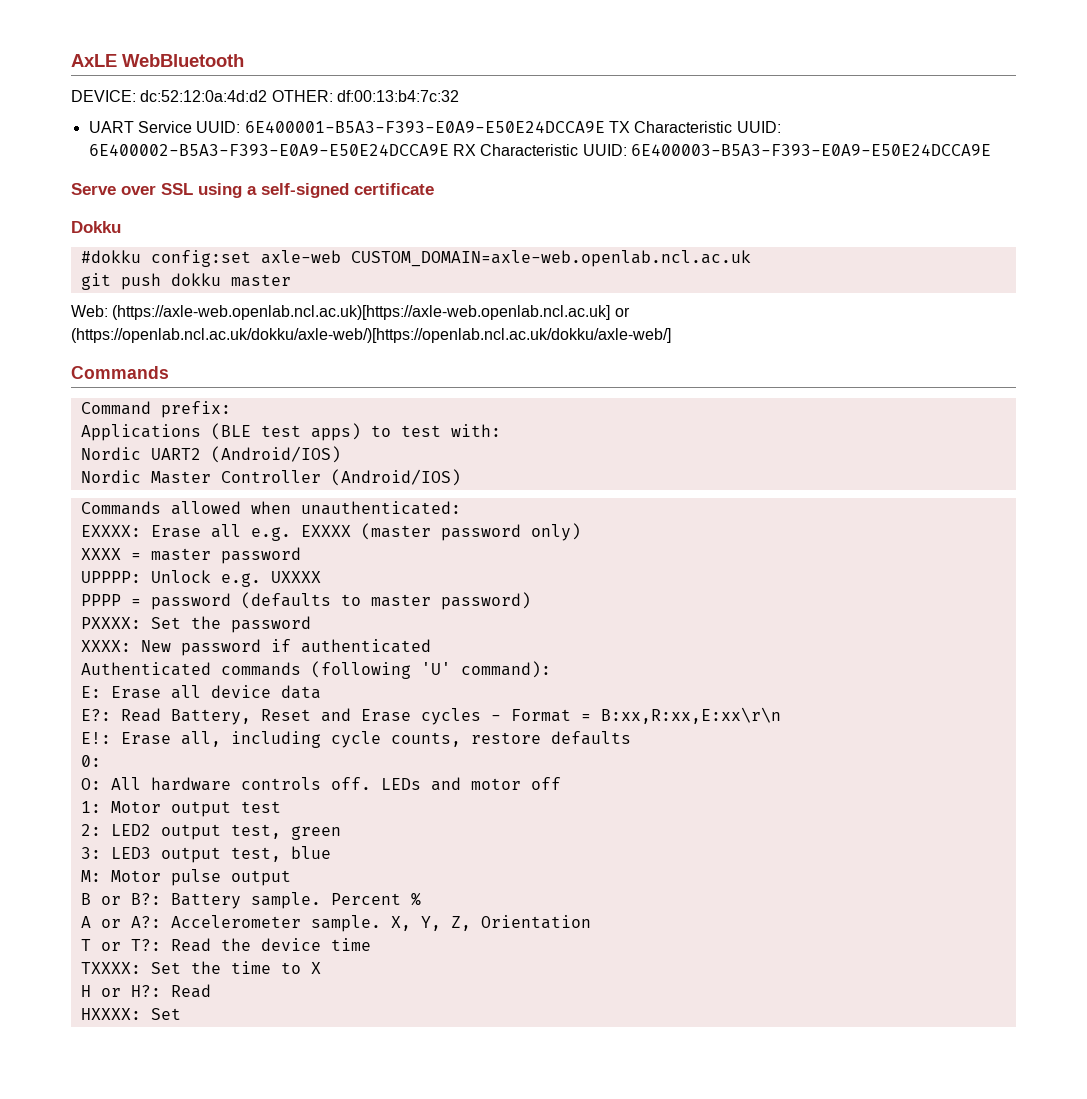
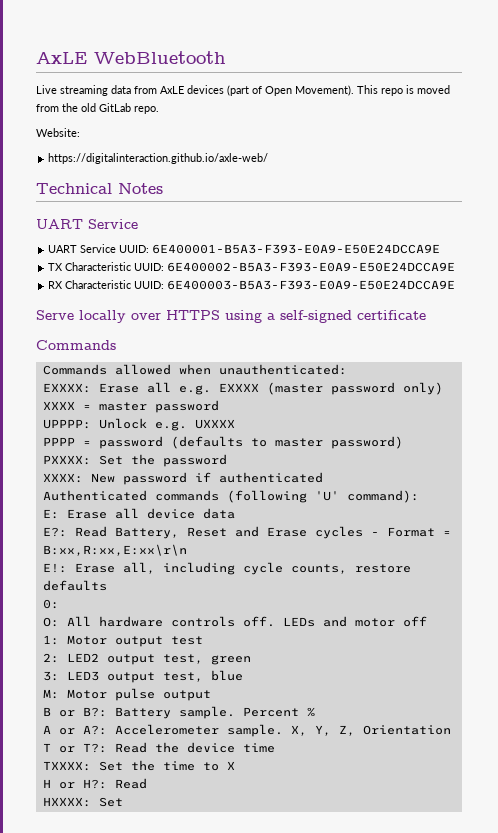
- DEVICE: dc:52:12:0a:4d:d2 OTHER: df:00:13:b4:7c:32
+ Live streaming data from AxLE devices (part of Open Movement). This repo is moved from the old GitLab repo.
+ Website:
+ https://digitalinteraction.github.io/axle-web/
+ Technical Notes
+ UART Service
- UART Service UUID: 6E400001-B5A3-F393-E0A9-E50E24DCCA9E TX Characteristic UUID: 6E400002-B5A3-F393-E0A9-E50E24DCCA9E RX Characteristic UUID: 6E400003-B5A3-F393-E0A9-E50E24DCCA9E
+ UART Service UUID: 6E400001-B5A3-F393-E0A9-E50E24DCCA9E
+ TX Characteristic UUID: 6E400002-B5A3-F393-E0A9-E50E24DCCA9E
+ RX Characteristic UUID: 6E400003-B5A3-F393-E0A9-E50E24DCCA9E
- Serve over SSL using a self-signed certificate
- Dokku
- #dokku config:set axle-web CUSTOM_DOMAIN=axle-web.openlab.ncl.ac.uk
- git push dokku master
- Web: (https://axle-web.openlab.ncl.ac.uk)[https://axle-web.openlab.ncl.ac.uk] or (https://openlab.ncl.ac.uk/dokku/axle-web/)[https://openlab.ncl.ac.uk/dokku/axle-web/]
+ Serve locally over HTTPS using a self-signed certificate
  Commands
- Command prefix:
- Applications (BLE test apps) to test with:
- Nordic UART2 (Android/IOS)
- Nordic Master Controller (Android/IOS)

